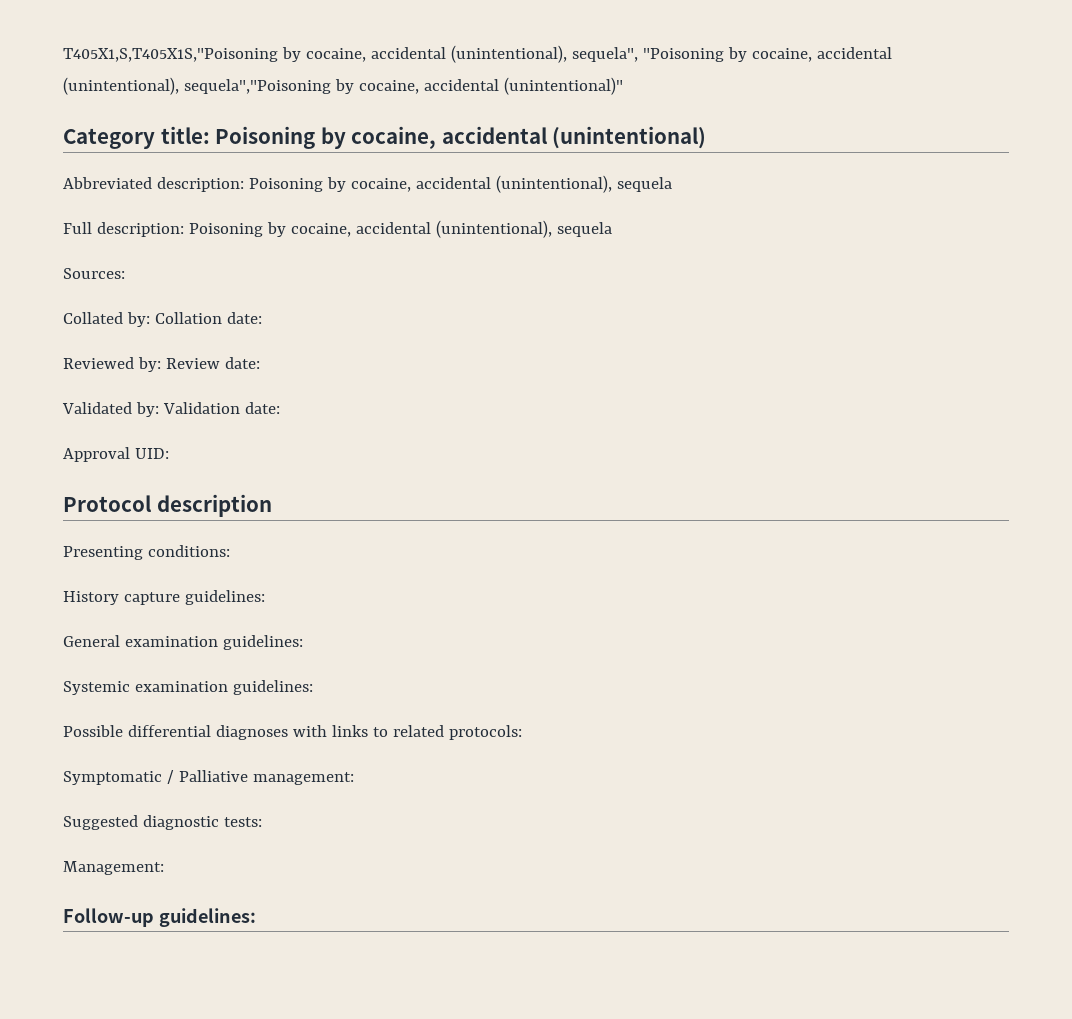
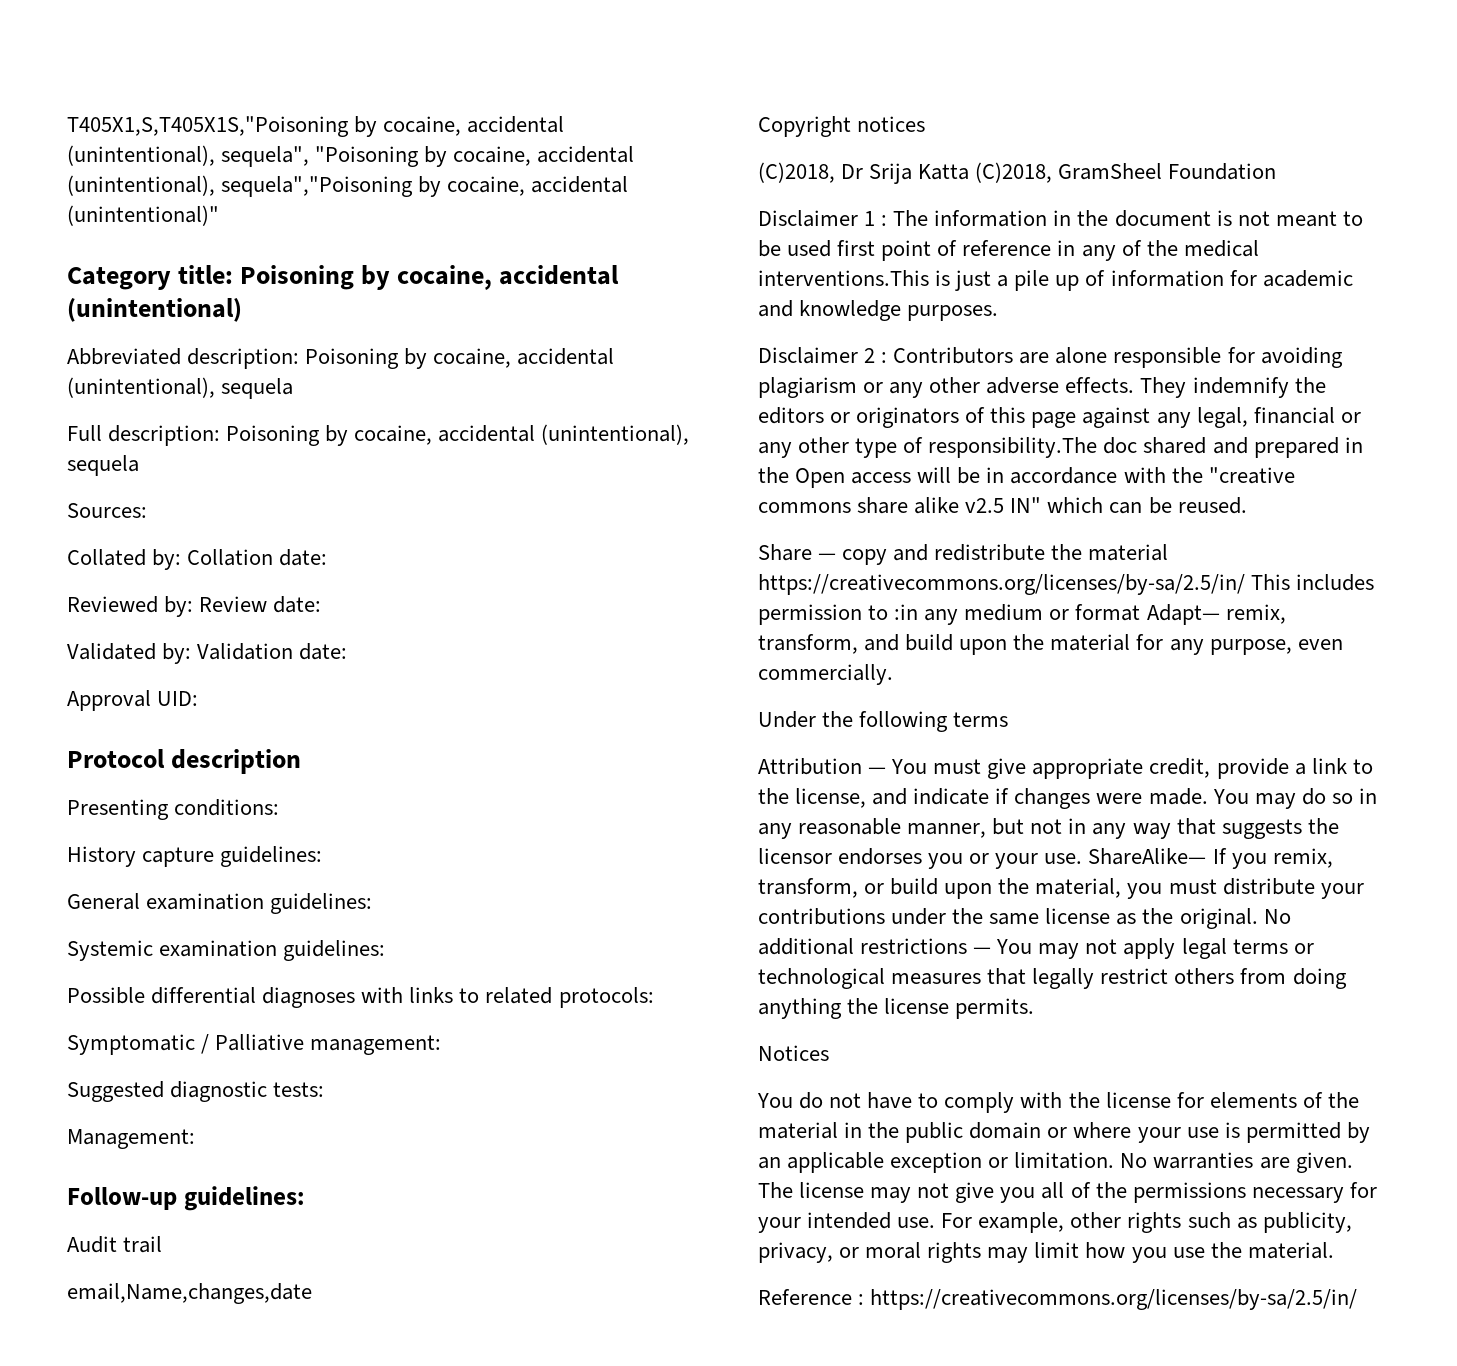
+ Audit trail
+ email,Name,changes,date
+ Copyright notices
+ (C)2018, Dr Srija Katta (C)2018, GramSheel Foundation
+ Disclaimer 1 : The information in the document is not meant to be used first point of reference in any of the medical interventions.This is just a pile up of information for academic and knowledge purposes.
+ Disclaimer 2 : Contributors are alone responsible for avoiding plagiarism or any other adverse effects. They indemnify the editors or originators of this page against any legal, financial or any other type of responsibility.The doc shared and prepared in the Open access will be in accordance with the "creative commons share alike v2.5 IN" which can be reused.
+ Share — copy and redistribute the material https://creativecommons.org/licenses/by-sa/2.5/in/ This includes permission to :in any medium or format Adapt— remix, transform, and build upon the material for any purpose, even commercially.
+ Under the following terms
+ Attribution — You must give appropriate credit, provide a link to the license, and indicate if changes were made. You may do so in any reasonable manner, but not in any way that suggests the licensor endorses you or your use. ShareAlike— If you remix, transform, or build upon the material, you must distribute your contributions under the same license as the original. No additional restrictions — You may not apply legal terms or technological measures that legally restrict others from doing anything the license permits.
+ Notices
+ You do not have to comply with the license for elements of the material in the public domain or where your use is permitted by an applicable exception or limitation. No warranties are given. The license may not give you all of the permissions necessary for your intended use. For example, other rights such as publicity, privacy, or moral rights may limit how you use the material.
+ Reference : https://creativecommons.org/licenses/by-sa/2.5/in/

